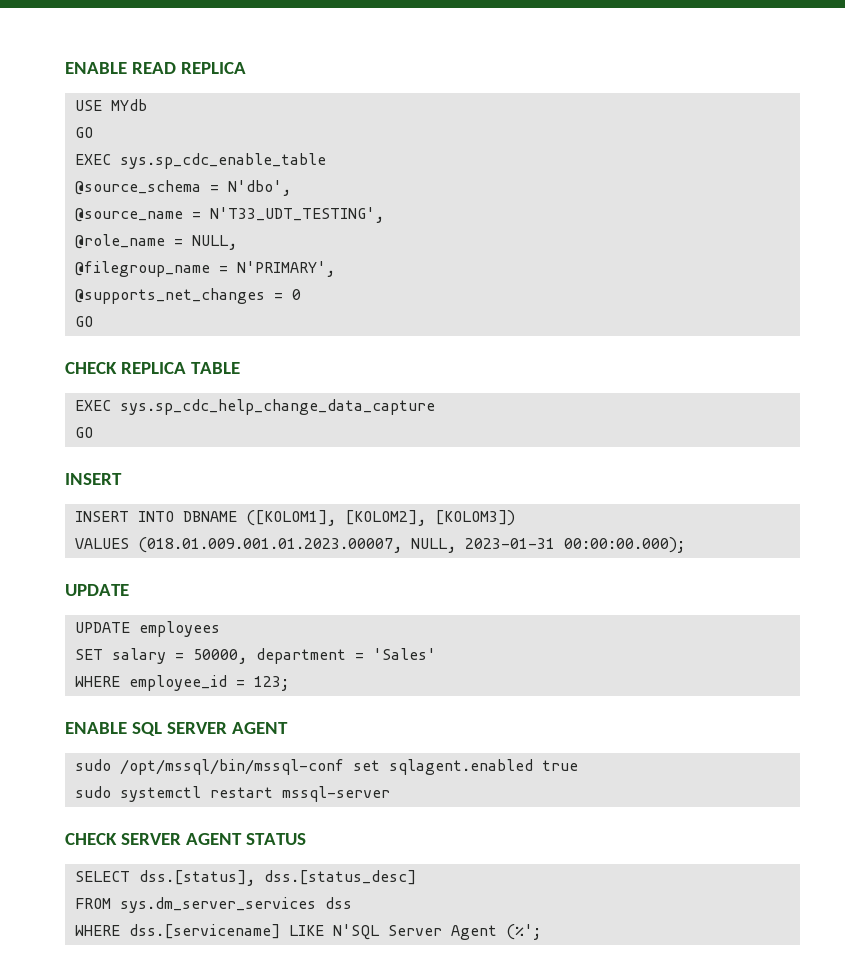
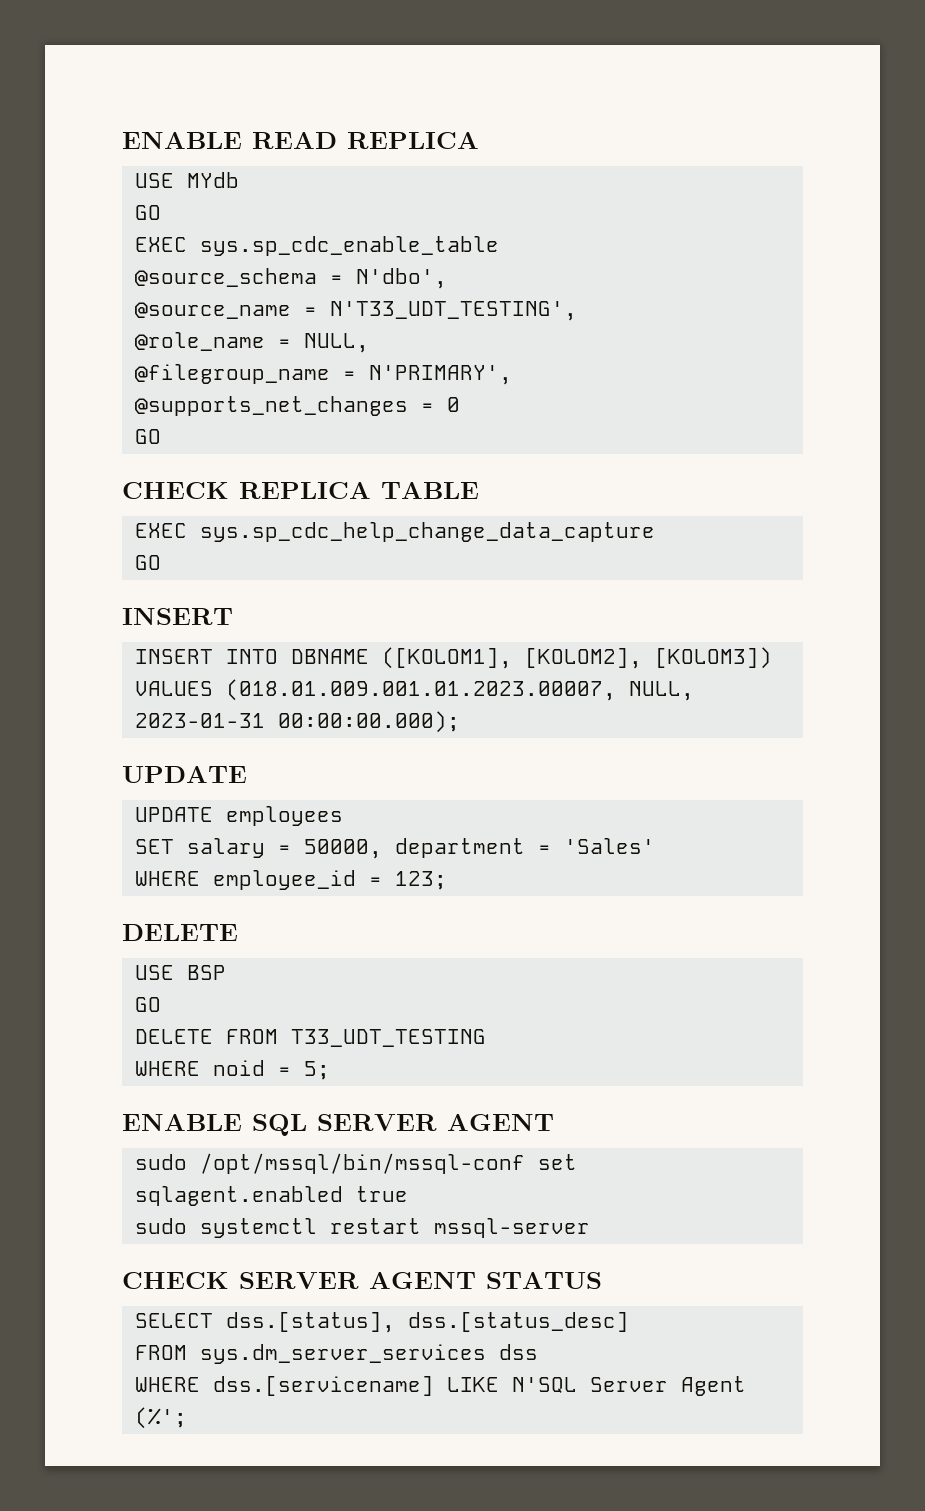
  WHERE employee_id = 123;
+ DELETE
+ USE BSP
+ GO
+ DELETE FROM T33_UDT_TESTING
+ WHERE noid = 5;

